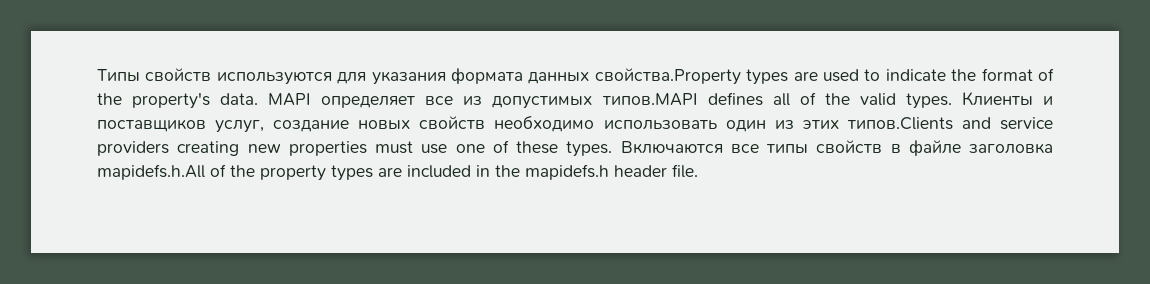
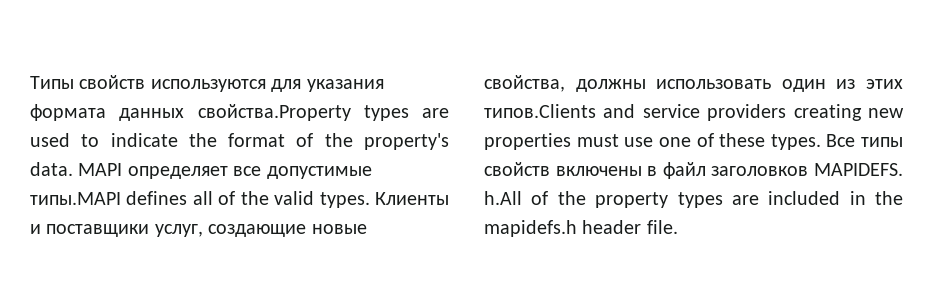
- MAPI определяет все из допустимых типов.MAPI defines all of the valid types.
+ MAPI определяет все допустимые типы.MAPI defines all of the valid types.
- Клиенты и поставщиков услуг, создание новых свойств необходимо использовать один из этих типов.Clients and service providers creating new properties must use one of these types.
+ Клиенты и поставщики услуг, создающие новые свойства, должны использовать один из этих типов.Clients and service providers creating new properties must use one of these types.
- Включаются все типы свойств в файле заголовка mapidefs.h.All of the property types are included in the mapidefs.h header file.
+ Все типы свойств включены в файл заголовков MAPIDEFS. h.All of the property types are included in the mapidefs.h header file.

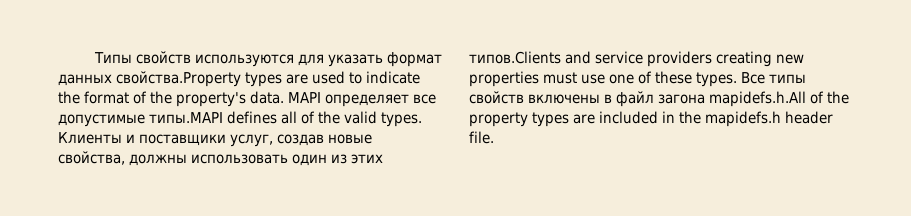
- Типы свойств используются для указания формата данных свойства.Property types are used to indicate the format of the property's data.
+ Типы свойств используются для указать формат данных свойства.Property types are used to indicate the format of the property's data.
- Клиенты и поставщики услуг, создающие новые свойства, должны использовать один из этих типов.Clients and service providers creating new properties must use one of these types.
+ Клиенты и поставщики услуг, создав новые свойства, должны использовать один из этих типов.Clients and service providers creating new properties must use one of these types.
- Все типы свойств включены в файл заголовков MAPIDEFS. h.All of the property types are included in the mapidefs.h header file.
+ Все типы свойств включены в файл загона mapidefs.h.All of the property types are included in the mapidefs.h header file.

